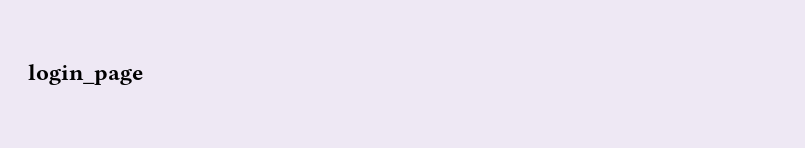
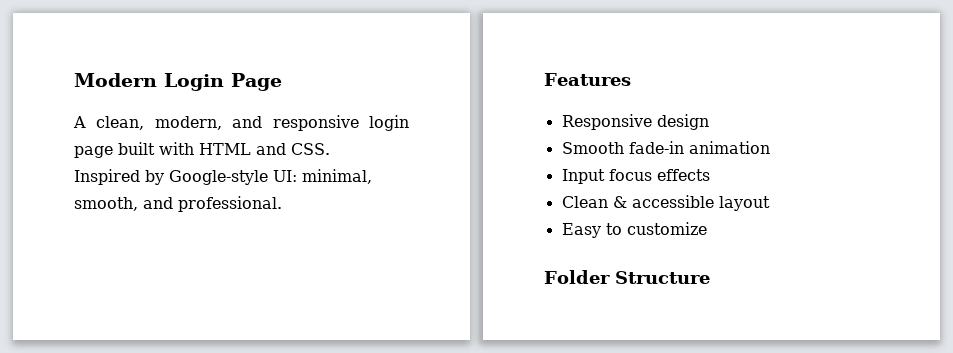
- login_page
+ Modern Login Page
+ A clean, modern, and responsive login page built with HTML and CSS.
+ Inspired by Google-style UI: minimal, smooth, and professional.
+ Features
+ Responsive design
+ Smooth fade-in animation
+ Input focus effects
+ Clean & accessible layout
+ Easy to customize
+ Folder Structure

